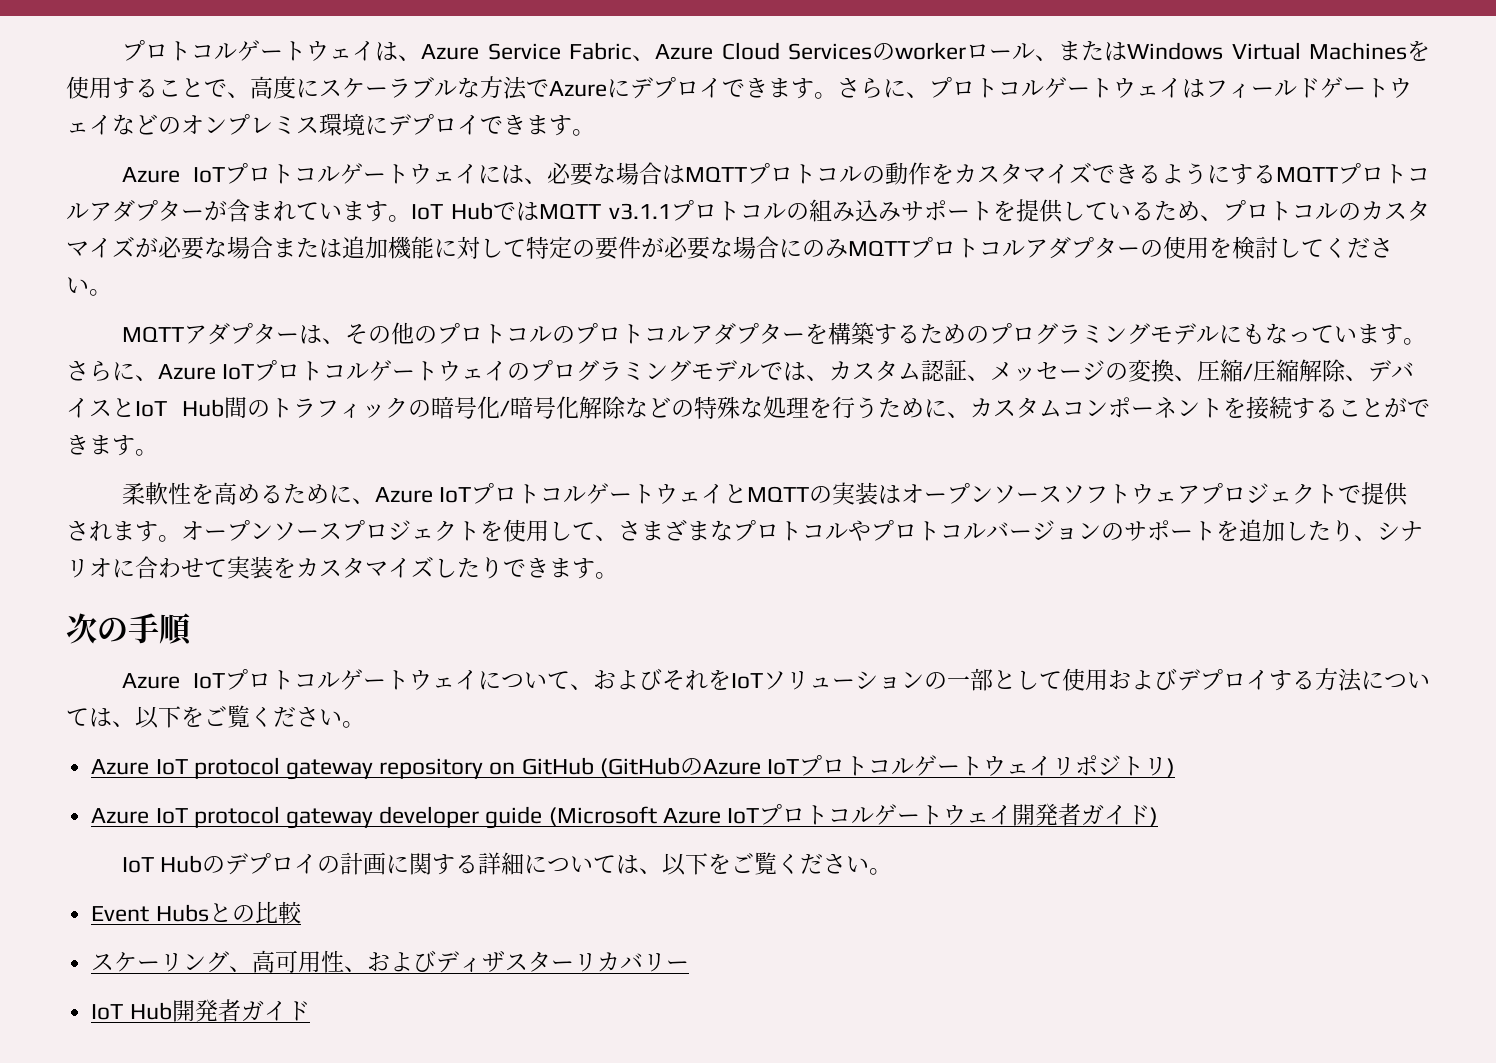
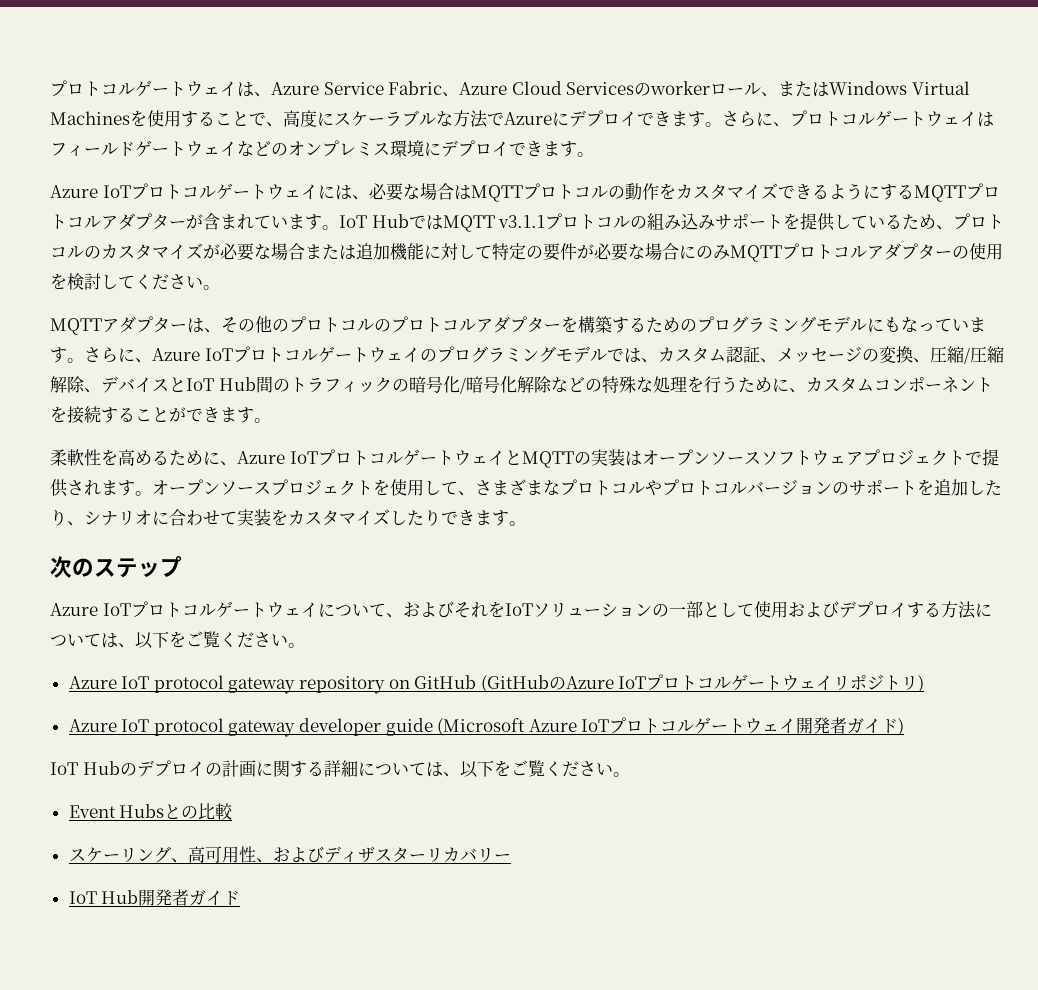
- 次の手順
+ 次のステップ

